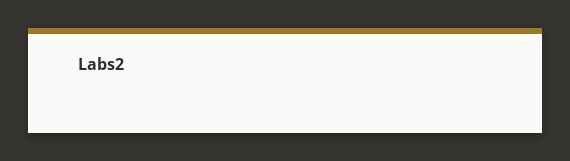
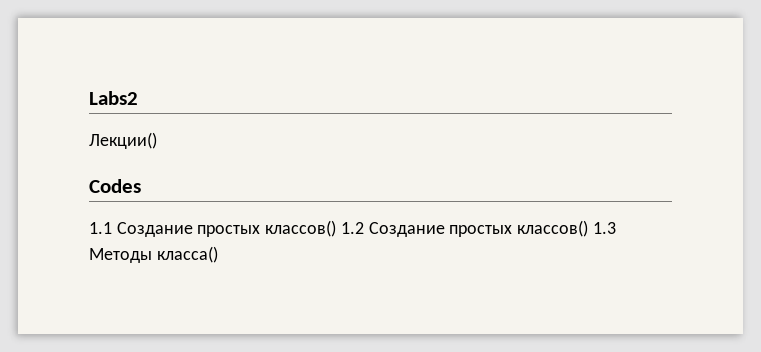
+ Лекции()
+ Codes
+ 1.1 Создание простых классов() 1.2 Создание простых классов() 1.3 Методы класса()

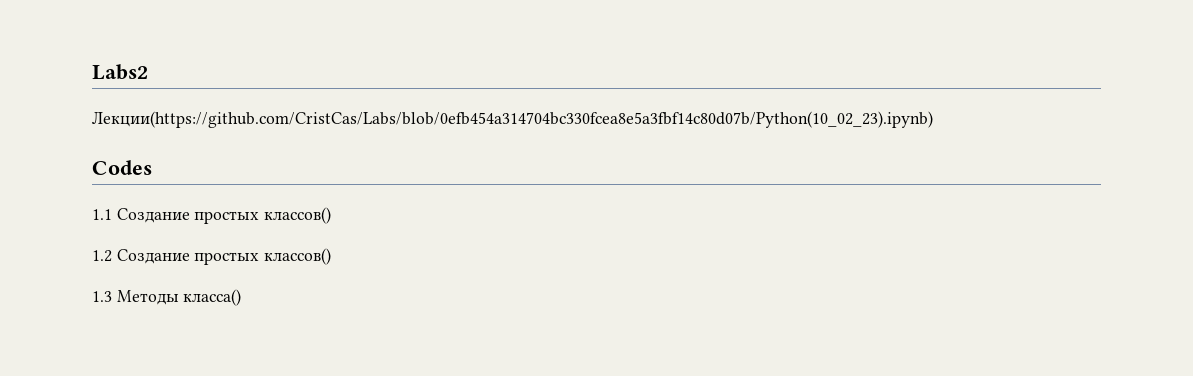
- Лекции()
+ Лекции(https://github.com/CristCas/Labs/blob/0efb454a314704bc330fcea8e5a3fbf14c80d07b/Python(10_02_23).ipynb)
- 1.1 Создание простых классов() 1.2 Создание простых классов() 1.3 Методы класса()
+ 1.1 Создание простых классов()
+ 1.2 Создание простых классов()
+ 1.3 Методы класса()

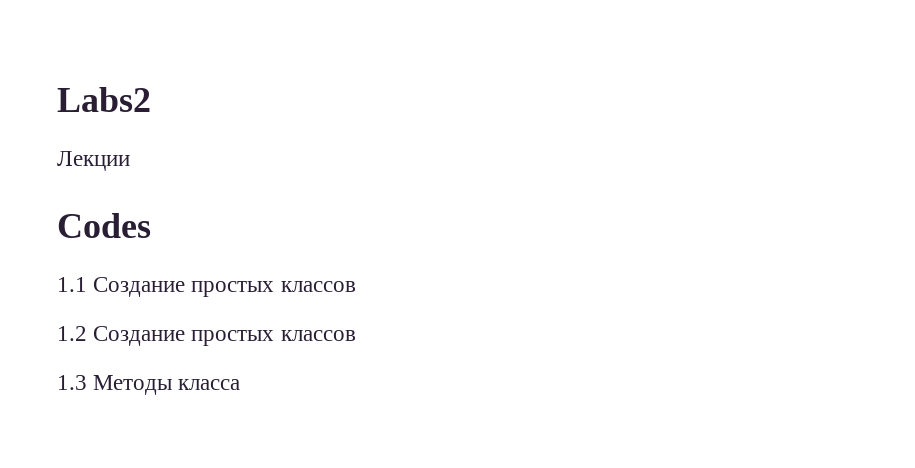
- Лекции(https://github.com/CristCas/Labs/blob/0efb454a314704bc330fcea8e5a3fbf14c80d07b/Python(10_02_23).ipynb)
+ Лекции
- 1.1 Создание простых классов()
+ 1.1 Создание простых классов
- 1.2 Создание простых классов()
+ 1.2 Создание простых классов
- 1.3 Методы класса()
+ 1.3 Методы класса

